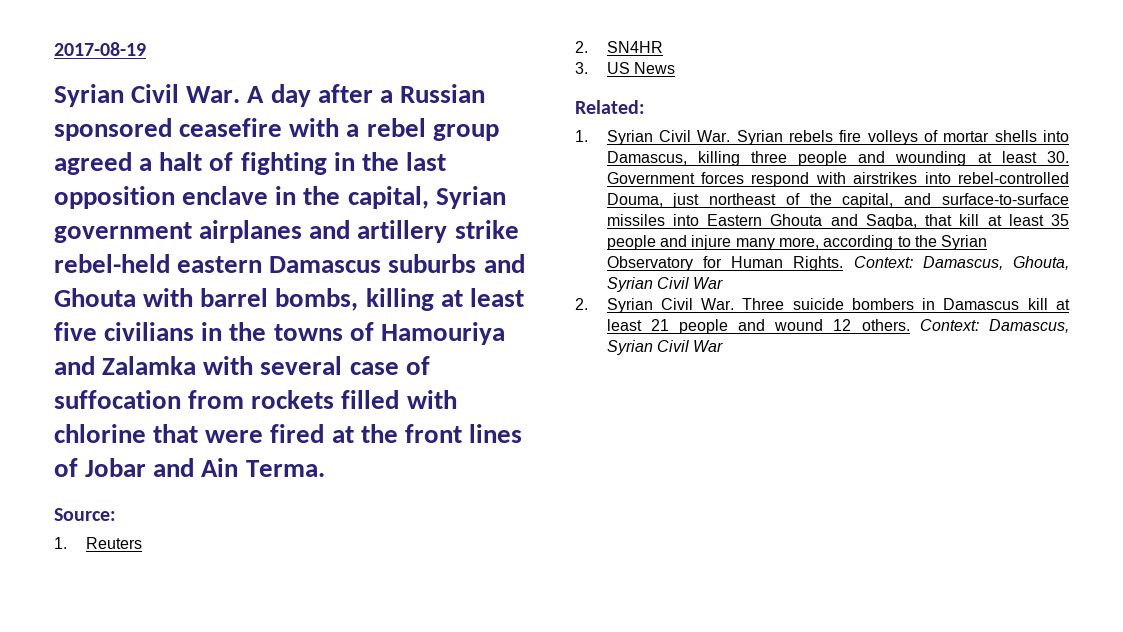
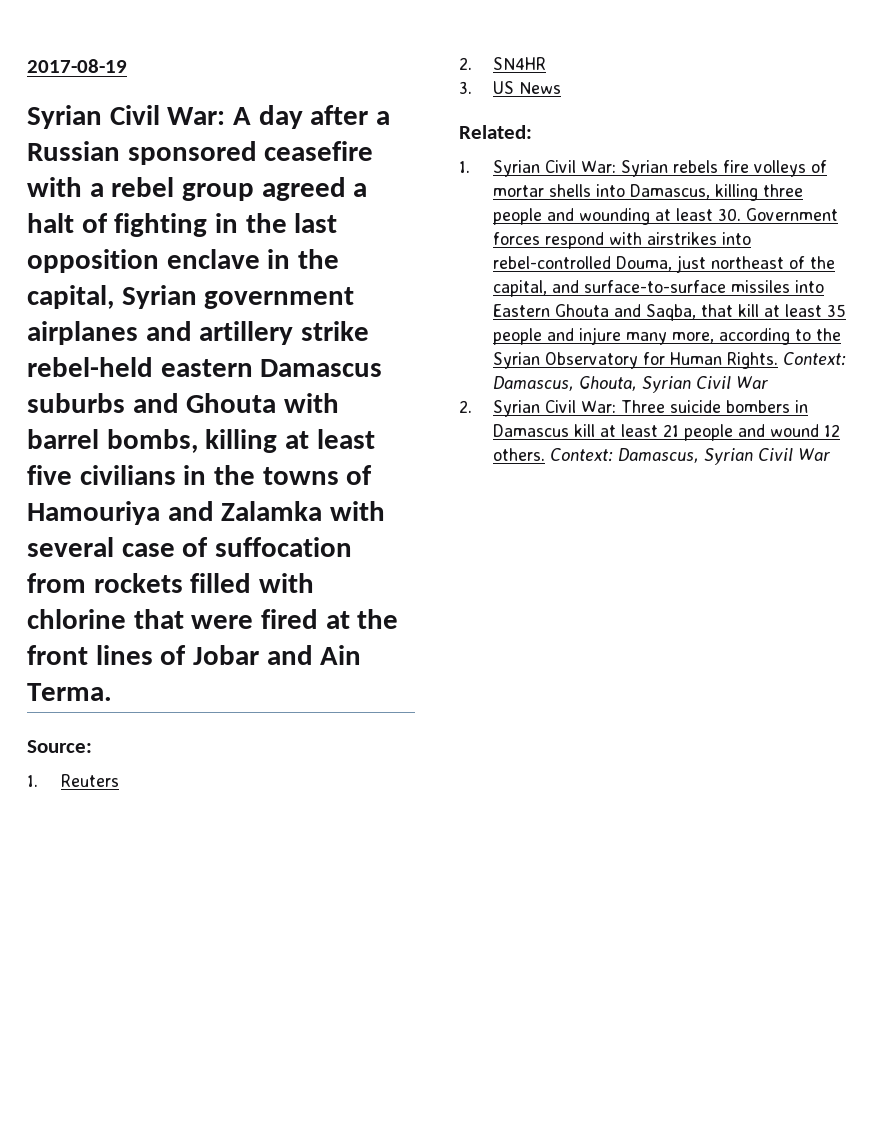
- Syrian Civil War. A day after a Russian sponsored ceasefire with a rebel group agreed a halt of fighting in the last opposition enclave in the capital, Syrian government airplanes and artillery strike rebel-held eastern Damascus suburbs and Ghouta with barrel bombs, killing at least five civilians in the towns of Hamouriya and Zalamka with several case of suffocation from rockets filled with chlorine that were fired at the front lines of Jobar and Ain Terma.
+ Syrian Civil War: A day after a Russian sponsored ceasefire with a rebel group agreed a halt of fighting in the last opposition enclave in the capital, Syrian government airplanes and artillery strike rebel-held eastern Damascus suburbs and Ghouta with barrel bombs, killing at least five civilians in the towns of Hamouriya and Zalamka with several case of suffocation from rockets filled with chlorine that were fired at the front lines of Jobar and Ain Terma.
- 1. Syrian Civil War. Syrian rebels fire volleys of mortar shells into Damascus, killing three people and wounding at least 30. Government forces respond with airstrikes into rebel-controlled Douma, just northeast of the capital, and surface-to-surface missiles into Eastern Ghouta and Saqba, that kill at least 35 people and injure many more, according to the Syrian Observatory for Human Rights.
+ 1. Syrian Civil War: Syrian rebels fire volleys of mortar shells into Damascus, killing three people and wounding at least 30. Government forces respond with airstrikes into rebel-controlled Douma, just northeast of the capital, and surface-to-surface missiles into Eastern Ghouta and Saqba, that kill at least 35 people and injure many more, according to the Syrian Observatory for Human Rights.
- 2. Syrian Civil War. Three suicide bombers in Damascus kill at least 21 people and wound 12 others.
+ 2. Syrian Civil War: Three suicide bombers in Damascus kill at least 21 people and wound 12 others.

